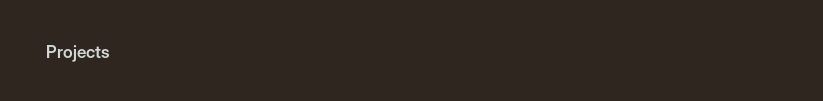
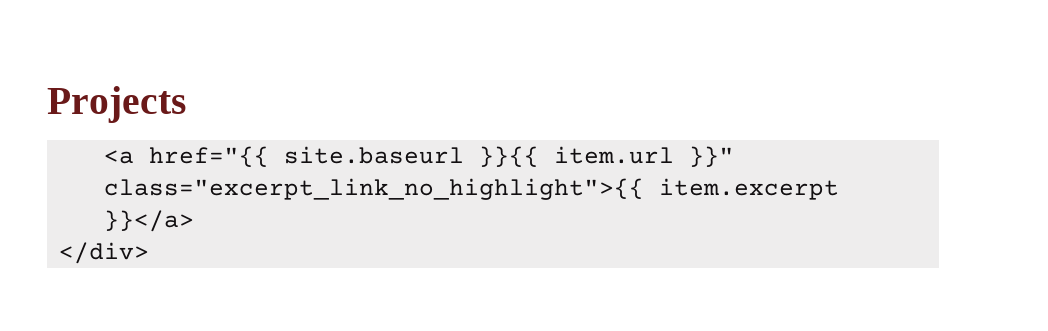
+ <a href="{{ site.baseurl }}{{ item.url }}" class="excerpt_link_no_highlight">{{ item.excerpt }}</a>
+ </div>

